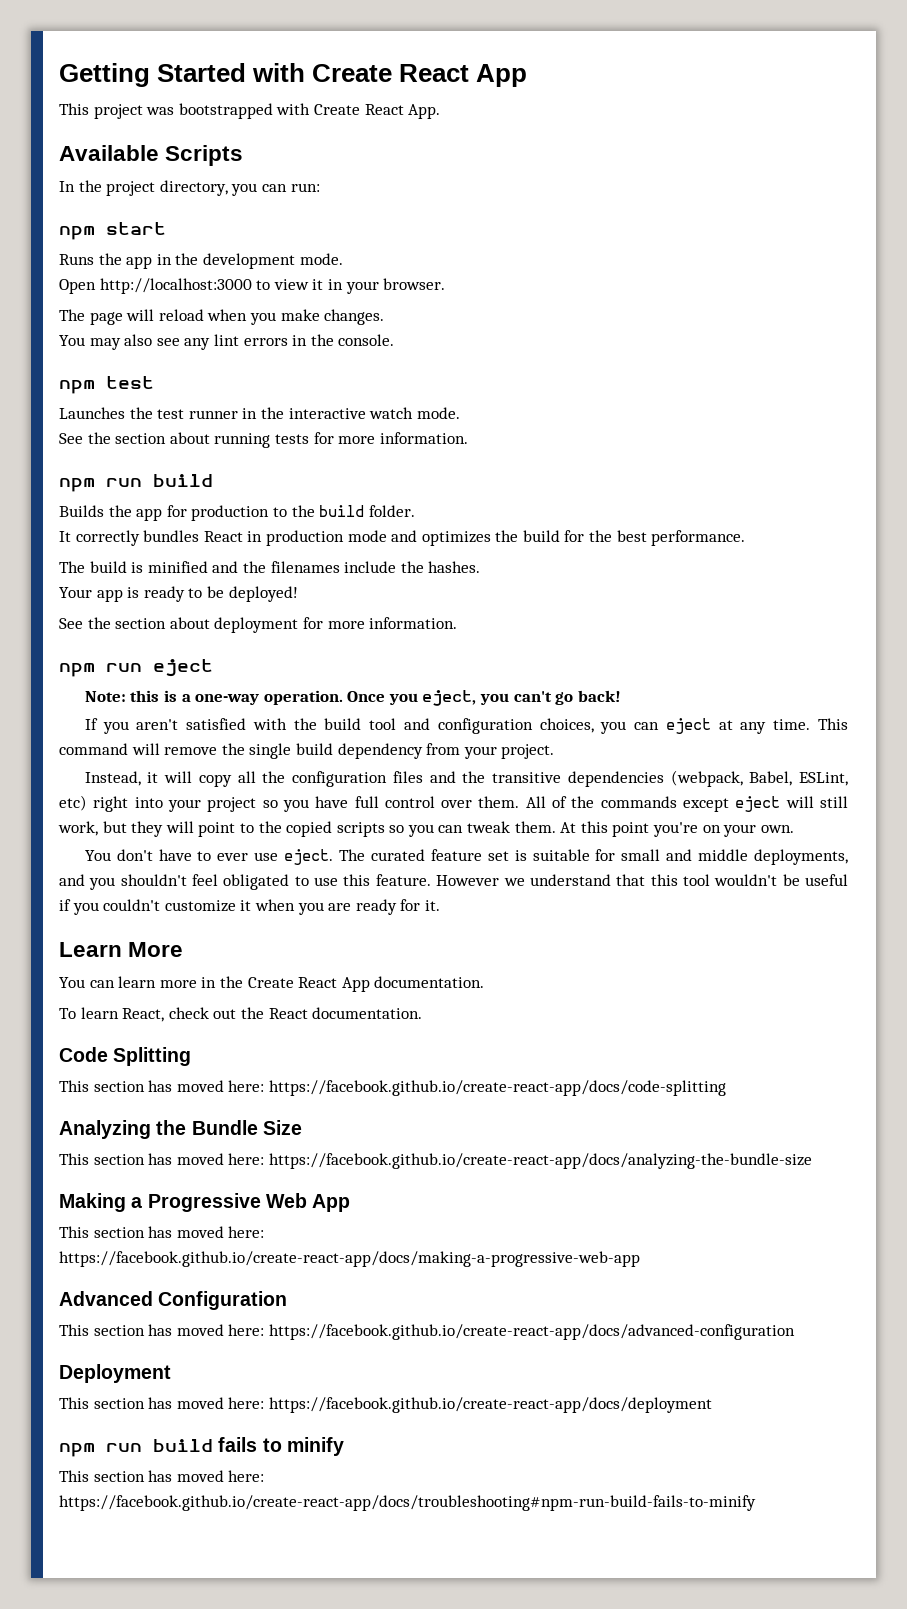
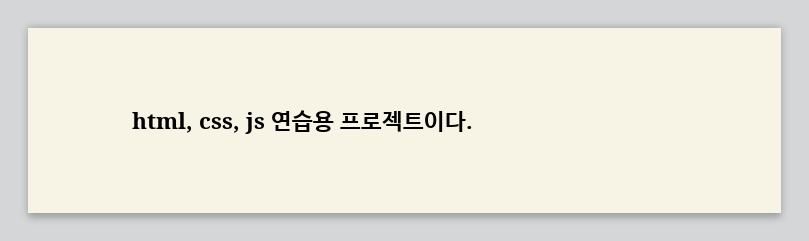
- Getting Started with Create React App
- This project was bootstrapped with Create React App.
- Available Scripts
- In the project directory, you can run:
- npm start
- Runs the app in the development mode.
- Open http://localhost:3000 to view it in your browser.
- The page will reload when you make changes.
- You may also see any lint errors in the console.
- npm test
- Launches the test runner in the interactive watch mode.
- See the section about running tests for more information.
- npm run build
- Builds the app for production to the build folder.
- It correctly bundles React in production mode and optimizes the build for the best performance.
- The build is minified and the filenames include the hashes.
- Your app is ready to be deployed!
- See the section about deployment for more information.
- npm run eject
- Note: this is a one-way operation. Once you eject, you can't go back!
- If you aren't satisfied with the build tool and configuration choices, you can eject at any time. This command will remove the single build dependency from your project.
- Instead, it will copy all the configuration files and the transitive dependencies (webpack, Babel, ESLint, etc) right into your project so you have full control over them. All of the commands except eject will still work, but they will point to the copied scripts so you can tweak them. At this point you're on your own.
- You don't have to ever use eject. The curated feature set is suitable for small and middle deployments, and you shouldn't feel obligated to use this feature. However we understand that this tool wouldn't be useful if you couldn't customize it when you are ready for it.
- Learn More
- You can learn more in the Create React App documentation.
- To learn React, check out the React documentation.
- Code Splitting
- This section has moved here: https://facebook.github.io/create-react-app/docs/code-splitting
- Analyzing the Bundle Size
- This section has moved here: https://facebook.github.io/create-react-app/docs/analyzing-the-bundle-size
- Making a Progressive Web App
- This section has moved here: https://facebook.github.io/create-react-app/docs/making-a-progressive-web-app
- Advanced Configuration
- This section has moved here: https://facebook.github.io/create-react-app/docs/advanced-configuration
- Deployment
- This section has moved here: https://facebook.github.io/create-react-app/docs/deployment
- npm run build fails to minify
- This section has moved here: https://facebook.github.io/create-react-app/docs/troubleshooting#npm-run-build-fails-to-minify
+ html, css, js 연습용 프로젝트이다.

